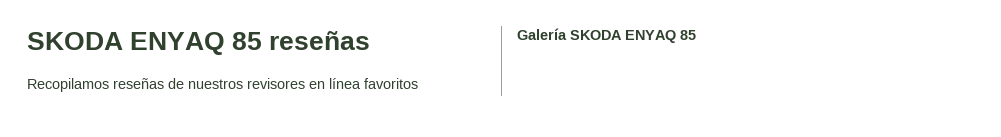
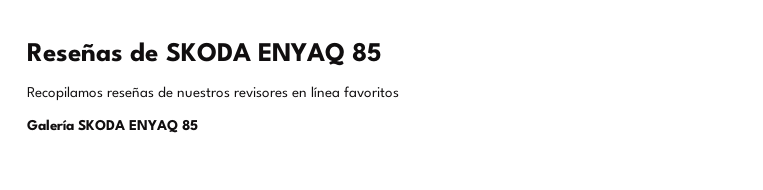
- SKODA ENYAQ 85 reseñas
+ Reseñas de SKODA ENYAQ 85

